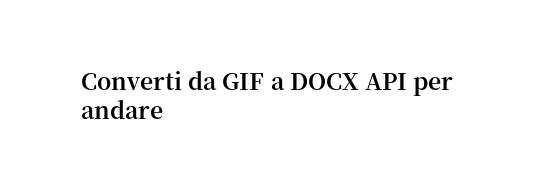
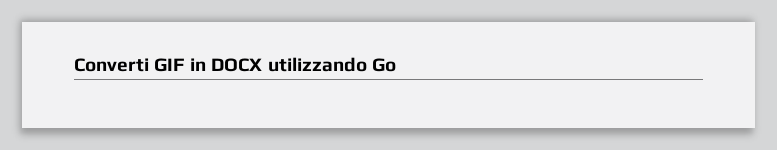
- Converti da GIF a DOCX API per andare
+ Converti GIF in DOCX utilizzando Go

